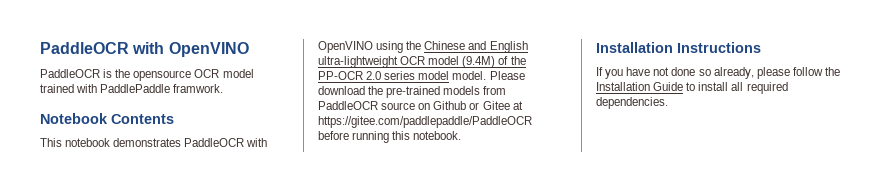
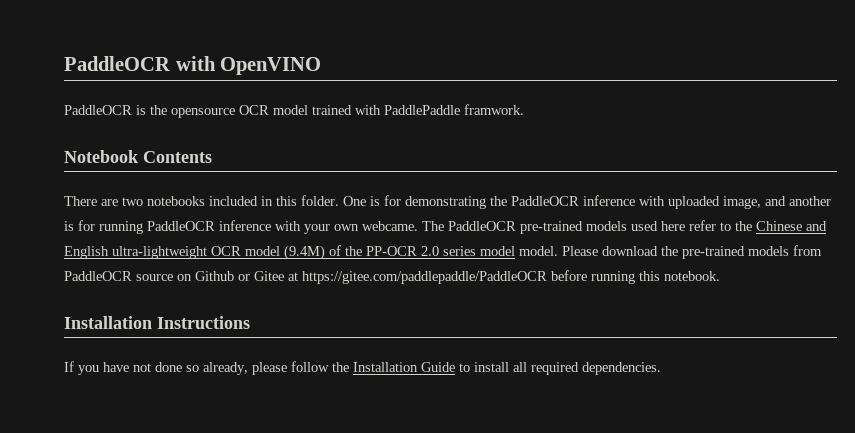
- This notebook demonstrates PaddleOCR with OpenVINO using the Chinese and English ultra-lightweight OCR model (9.4M) of the PP-OCR 2.0 series model model.
+ There are two notebooks included in this folder. One is for demonstrating the PaddleOCR inference with uploaded image, and another is for running PaddleOCR inference with your own webcame. The PaddleOCR pre-trained models used here refer to the Chinese and English ultra-lightweight OCR model (9.4M) of the PP-OCR 2.0 series model model.

